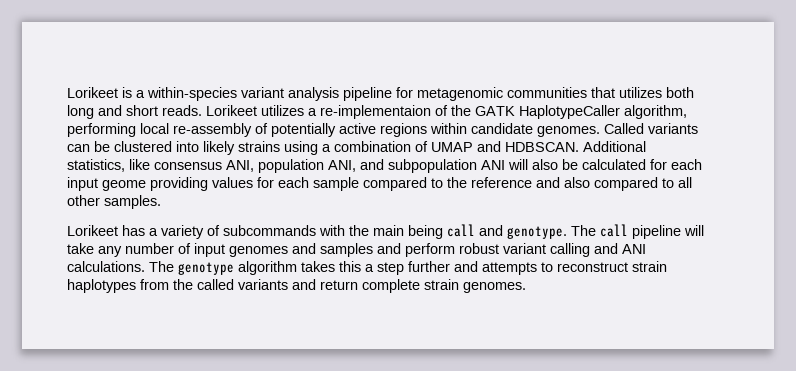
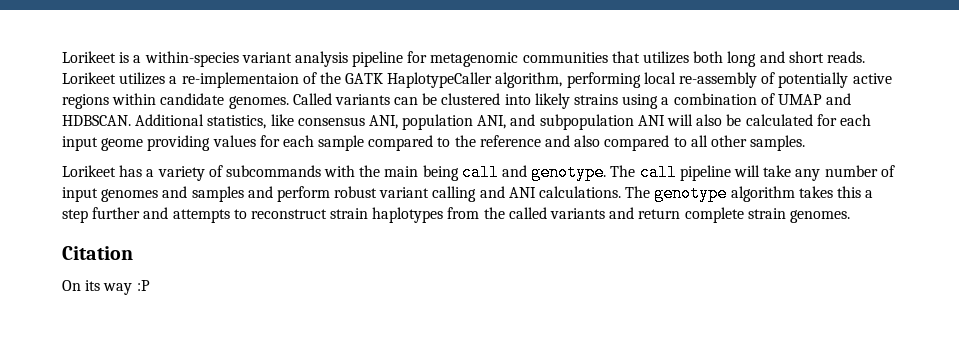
+ Citation
+ On its way :P

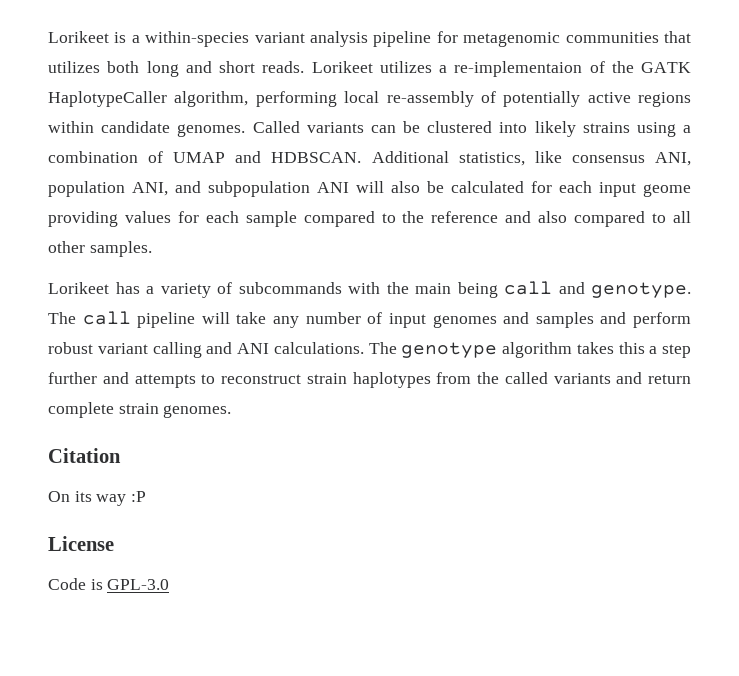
+ License
+ Code is GPL-3.0

